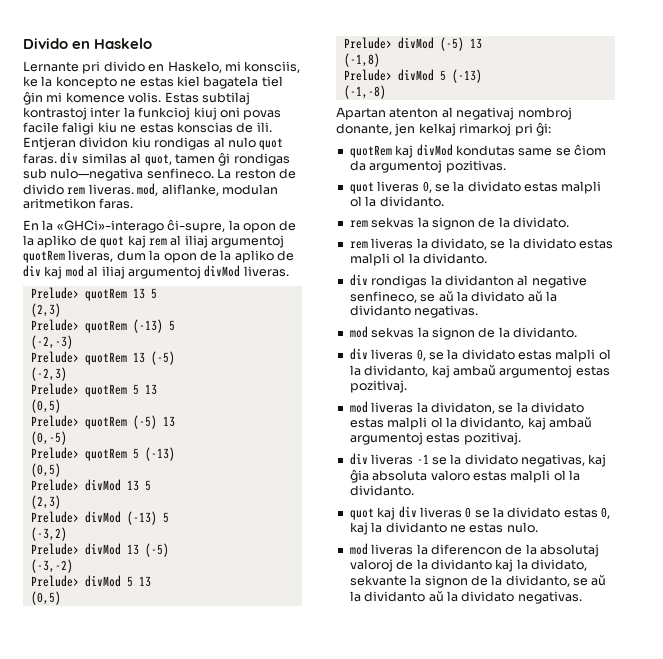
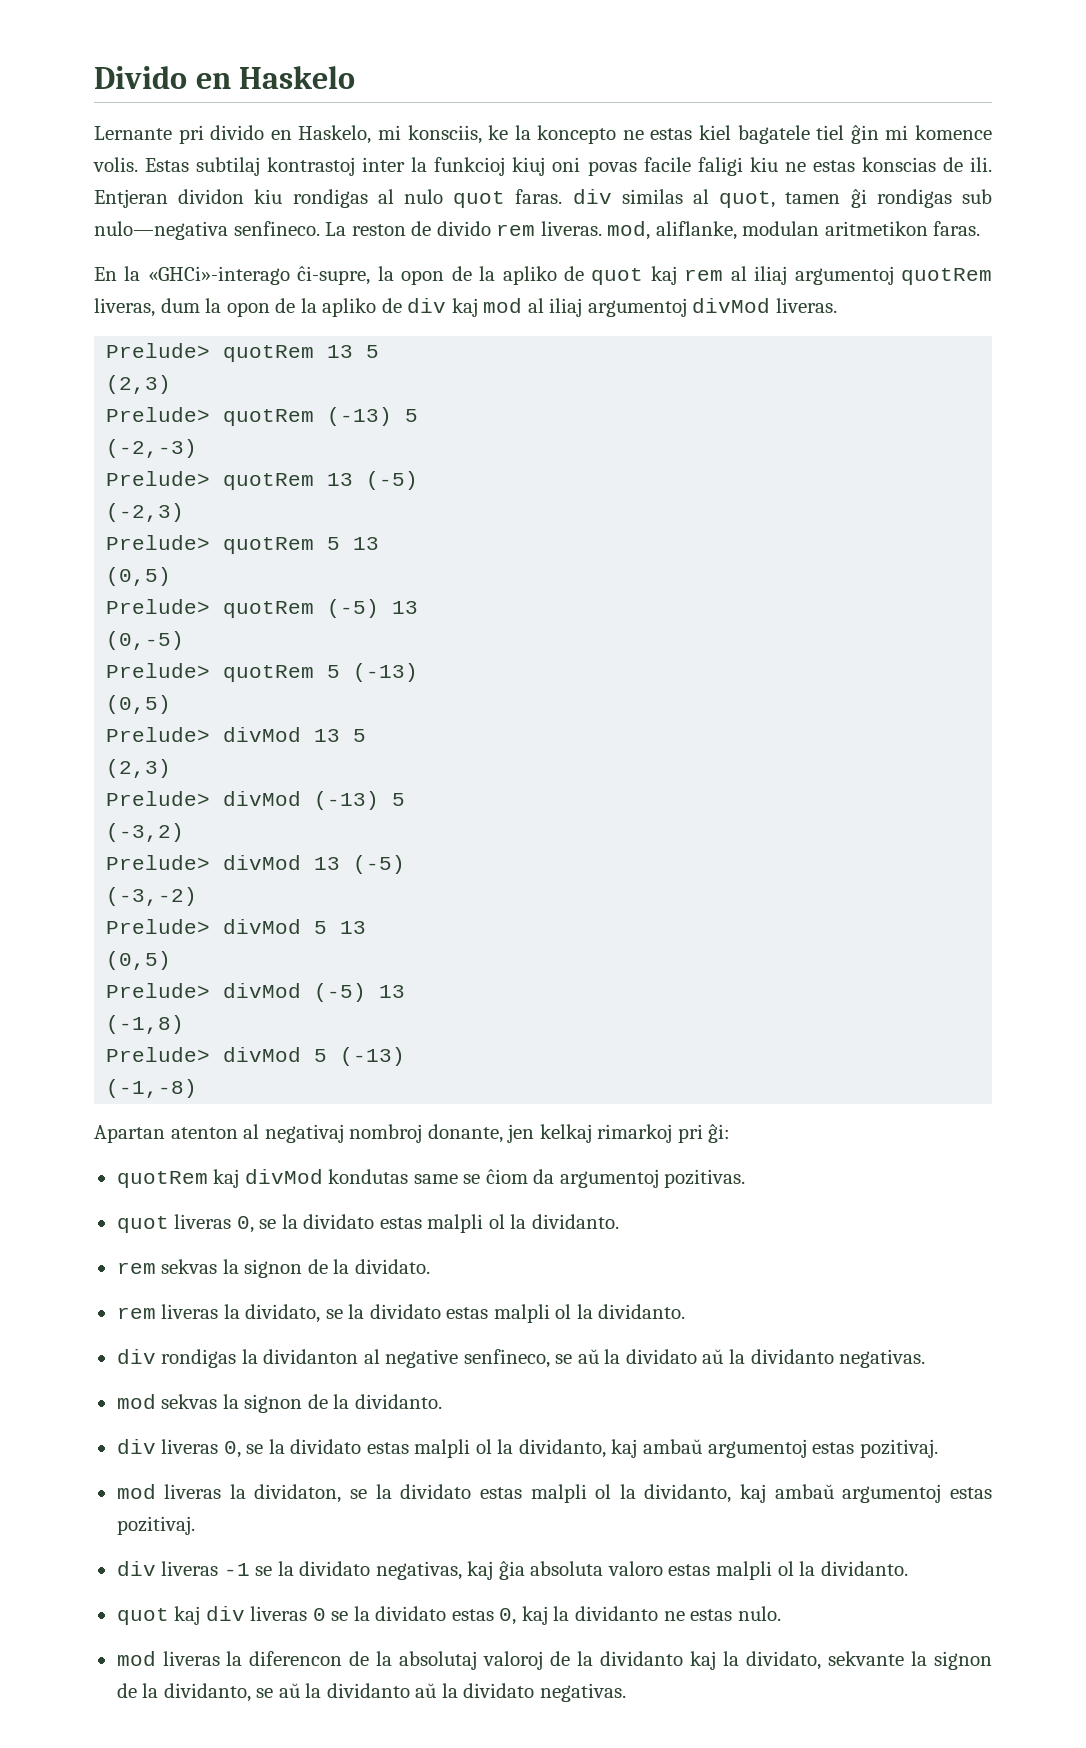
- Lernante pri divido en Haskelo, mi konsciis, ke la koncepto ne estas kiel bagatela tiel ĝin mi komence volis.
+ Lernante pri divido en Haskelo, mi konsciis, ke la koncepto ne estas kiel bagatele tiel ĝin mi komence volis.

